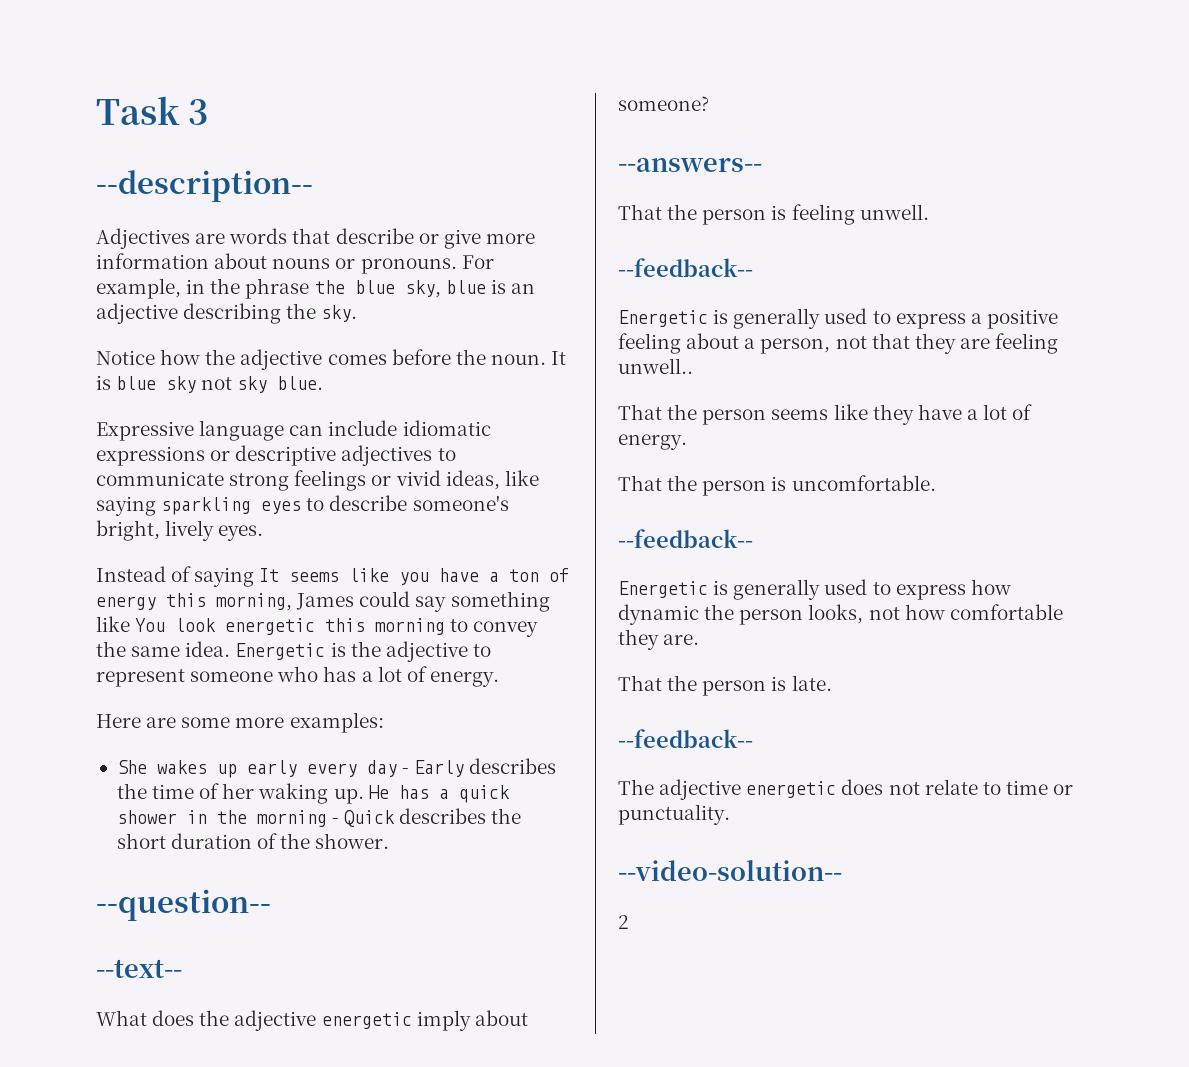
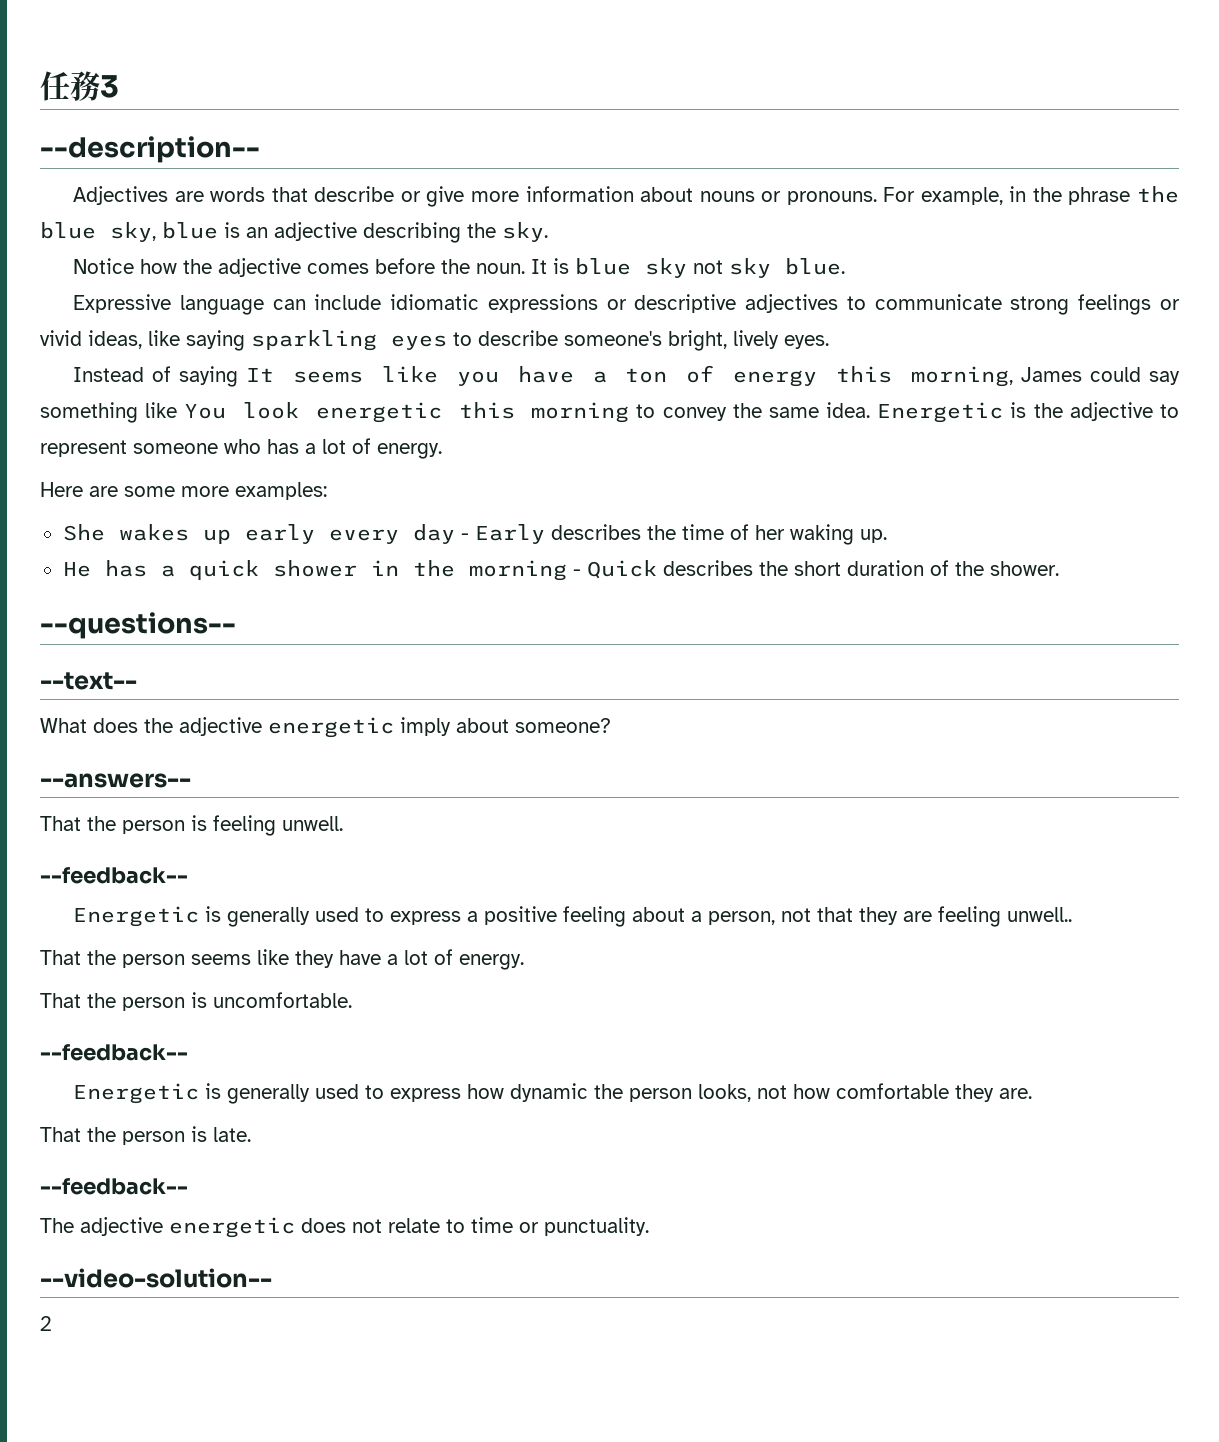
- Task 3
+ 任務3
- She wakes up early every day - Early describes the time of her waking up. He has a quick shower in the morning - Quick describes the short duration of the shower.
+ She wakes up early every day - Early describes the time of her waking up.
+ He has a quick shower in the morning - Quick describes the short duration of the shower.
- --question--
+ --questions--

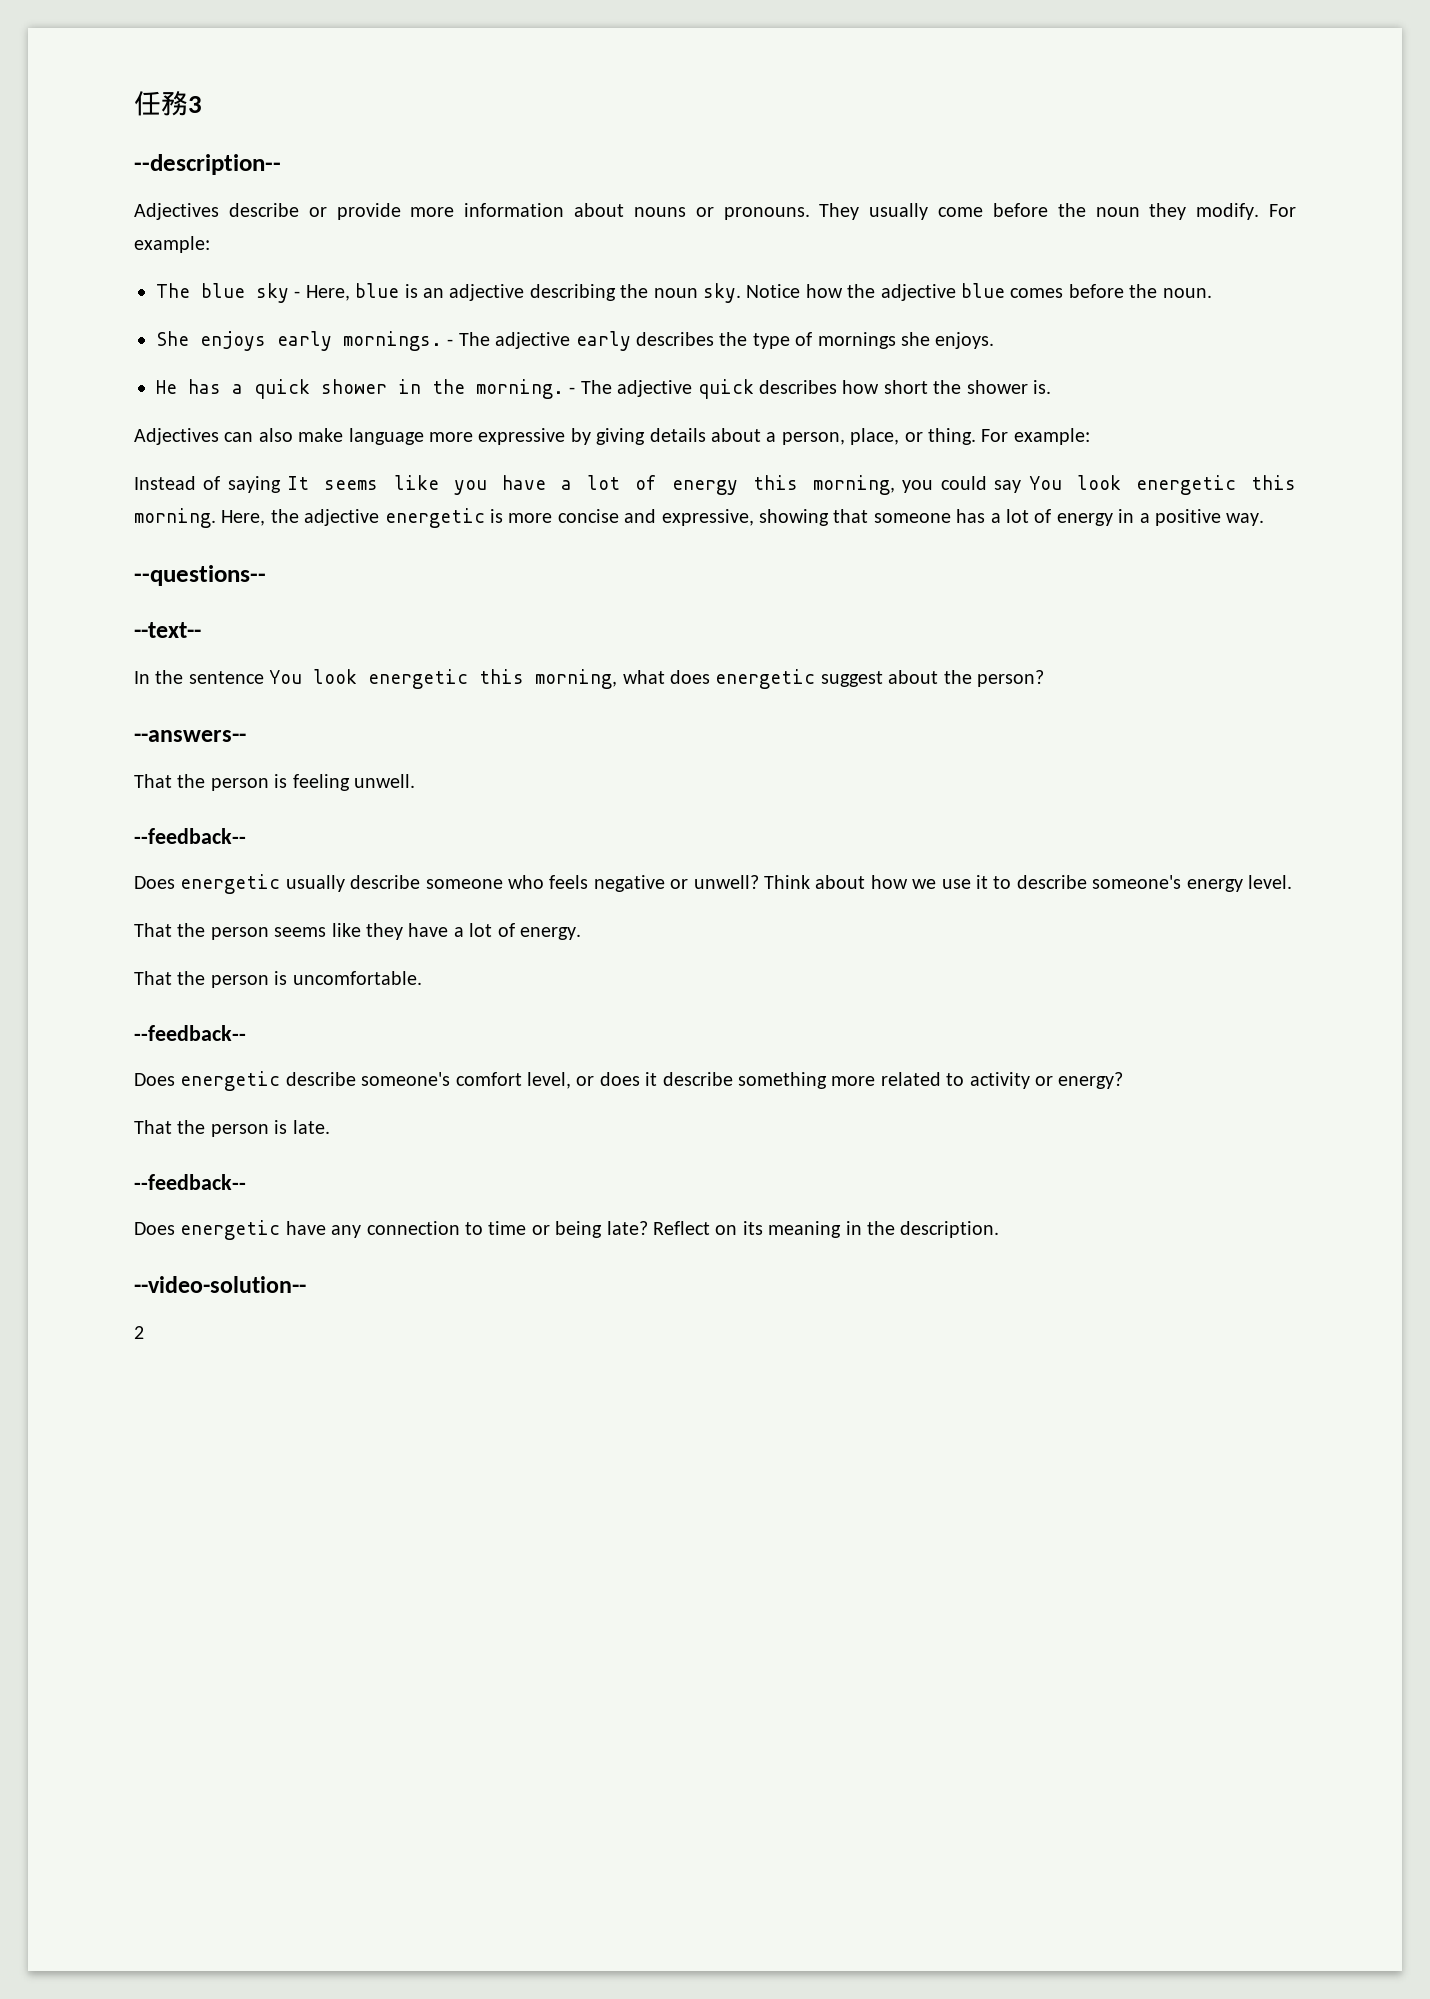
- Adjectives are words that describe or give more information about nouns or pronouns.
+ Adjectives describe or provide more information about nouns or pronouns.
- For example, in the phrase the blue sky, blue is an adjective describing the sky.
- Notice how the adjective comes before the noun. It is blue sky not sky blue.
- Expressive language can include idiomatic expressions or descriptive adjectives to communicate strong feelings or vivid ideas, like saying sparkling eyes to describe someone's bright, lively eyes.
+ They usually come before the noun they modify. For example:
+ The blue sky - Here, blue is an adjective describing the noun sky. Notice how the adjective blue comes before the noun.
+ She enjoys early mornings. - The adjective early describes the type of mornings she enjoys.
+ He has a quick shower in the morning. - The adjective quick describes how short the shower is.
+ Adjectives can also make language more expressive by giving details about a person, place, or thing. For example:
- Instead of saying It seems like you have a ton of energy this morning, James could say something like You look energetic this morning to convey the same idea. Energetic is the adjective to represent someone who has a lot of energy.
- Here are some more examples:
- She wakes up early every day - Early describes the time of her waking up.
- He has a quick shower in the morning - Quick describes the short duration of the shower.
+ Instead of saying It seems like you have a lot of energy this morning, you could say You look energetic this morning. Here, the adjective energetic is more concise and expressive, showing that someone has a lot of energy in a positive way.
  --questions--
  --text--
- What does the adjective energetic imply about someone?
+ In the sentence You look energetic this morning, what does energetic suggest about the person?
- Energetic is generally used to express a positive feeling about a person, not that they are feeling unwell..
+ Does energetic usually describe someone who feels negative or unwell? Think about how we use it to describe someone's energy level.
- Energetic is generally used to express how dynamic the person looks, not how comfortable they are.
+ Does energetic describe someone's comfort level, or does it describe something more related to activity or energy?
- The adjective energetic does not relate to time or punctuality.
+ Does energetic have any connection to time or being late? Reflect on its meaning in the description.

